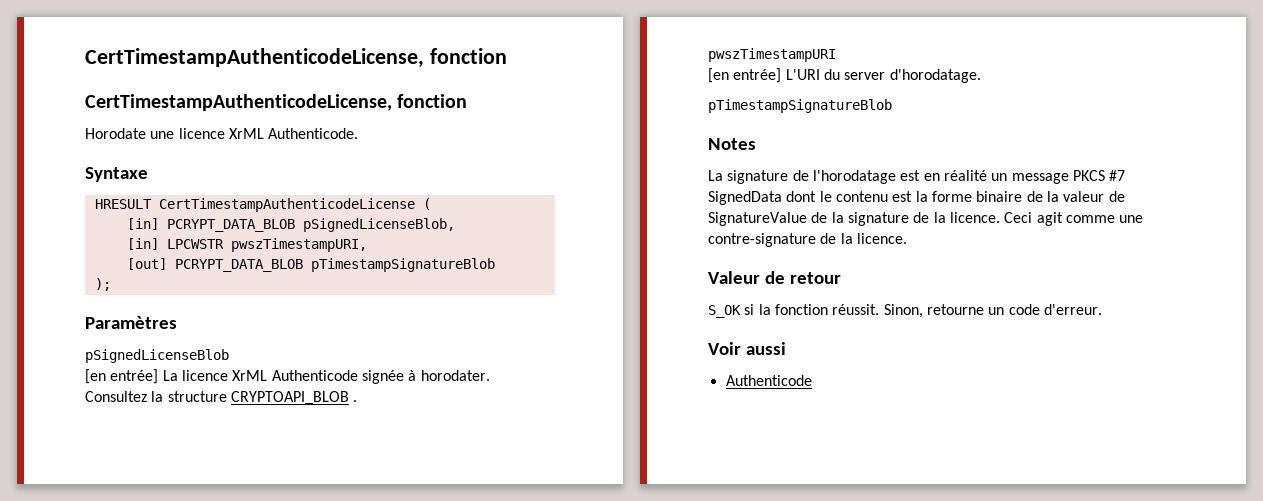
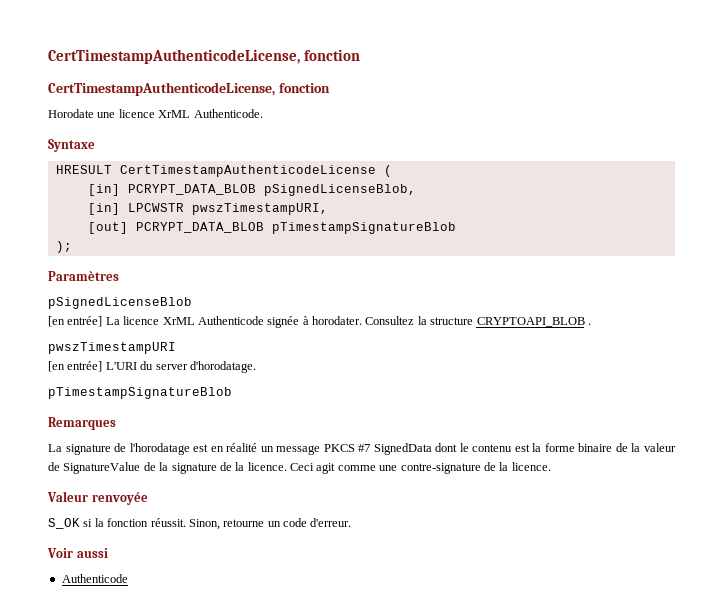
- Notes
+ Remarques
- Valeur de retour
+ Valeur renvoyée

